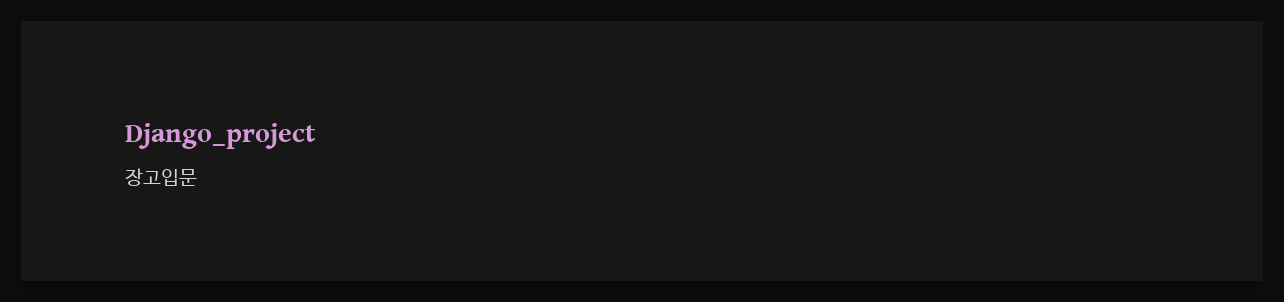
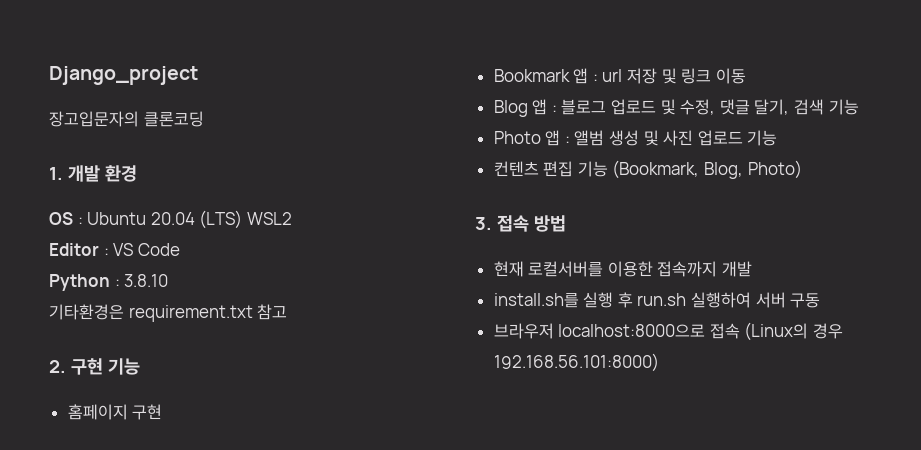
- 장고입문
+ 장고입문자의 클론코딩
+ 1. 개발 환경
+ OS : Ubuntu 20.04 (LTS) WSL2
+ Editor : VS Code
+ Python : 3.8.10
+ 기타환경은 requirement.txt 참고
+ 2. 구현 기능
+ 홈페이지 구현
+ Bookmark 앱 : url 저장 및 링크 이동
+ Blog 앱 : 블로그 업로드 및 수정, 댓글 달기, 검색 기능
+ Photo 앱 : 앨범 생성 및 사진 업로드 기능
+ 컨텐츠 편집 기능 (Bookmark, Blog, Photo)
+ 3. 접속 방법
+ 현재 로컬서버를 이용한 접속까지 개발
+ install.sh를 실행 후 run.sh 실행하여 서버 구동
+ 브라우저 localhost:8000으로 접속 (Linux의 경우 192.168.56.101:8000)

